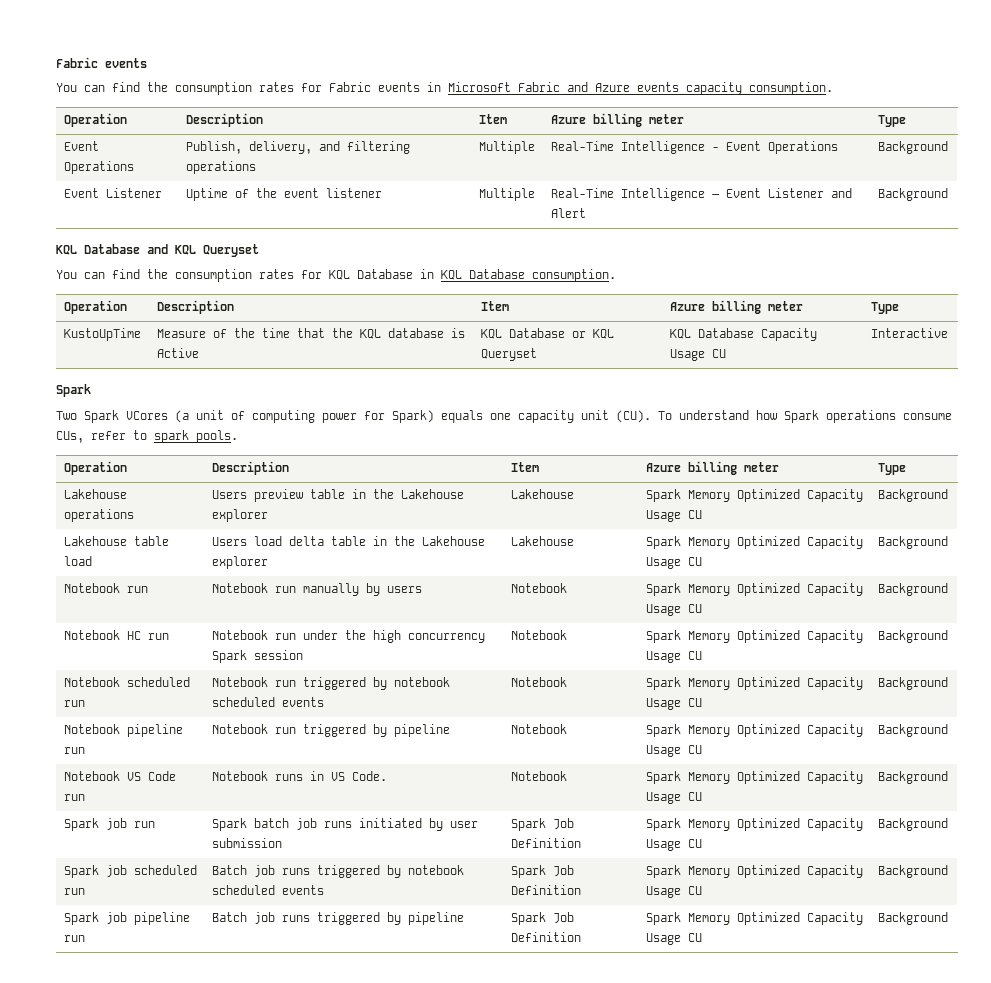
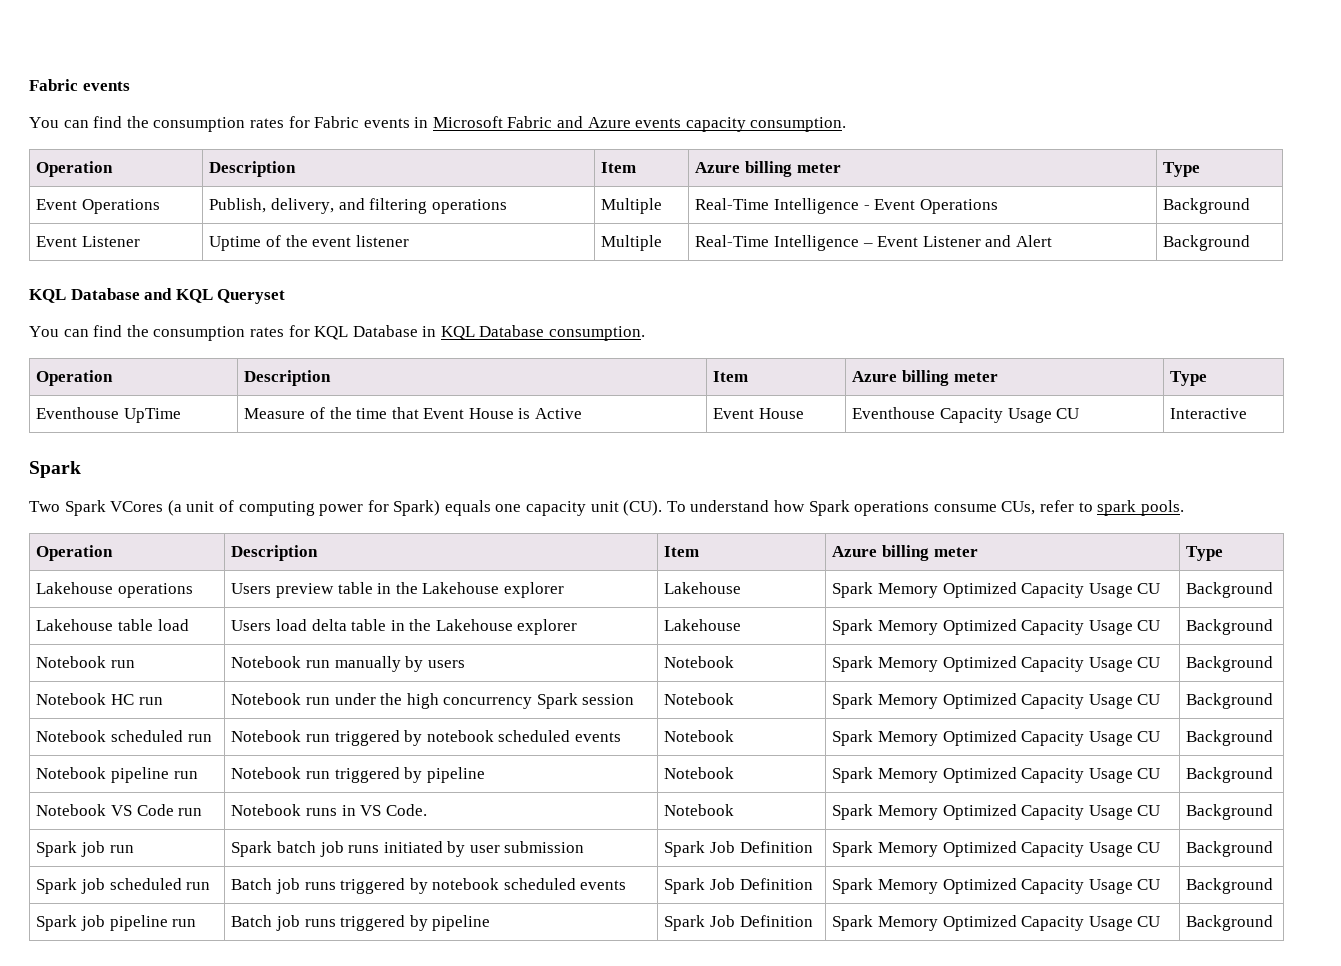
- KustoUpTime | Measure of the time that the KQL database is Active | KQL Database or KQL Queryset | KQL Database Capacity Usage CU | Interactive
+ Eventhouse UpTime | Measure of the time that Event House is Active | Event House | Eventhouse Capacity Usage CU | Interactive

